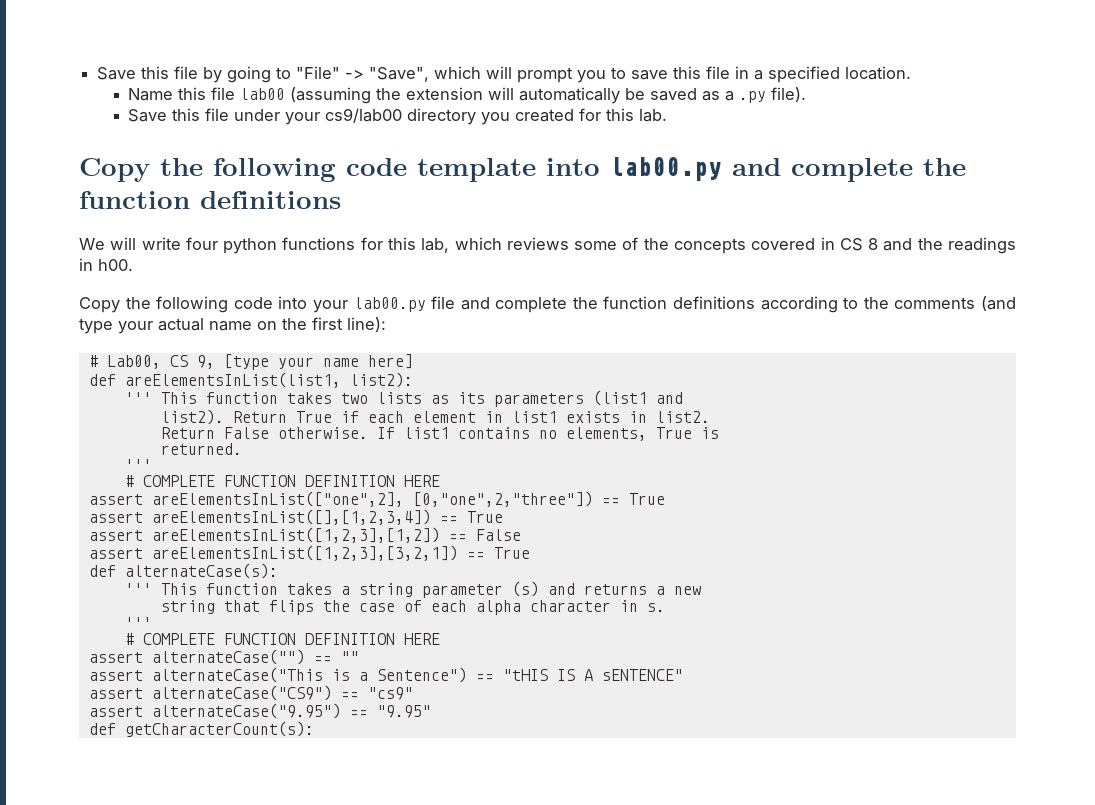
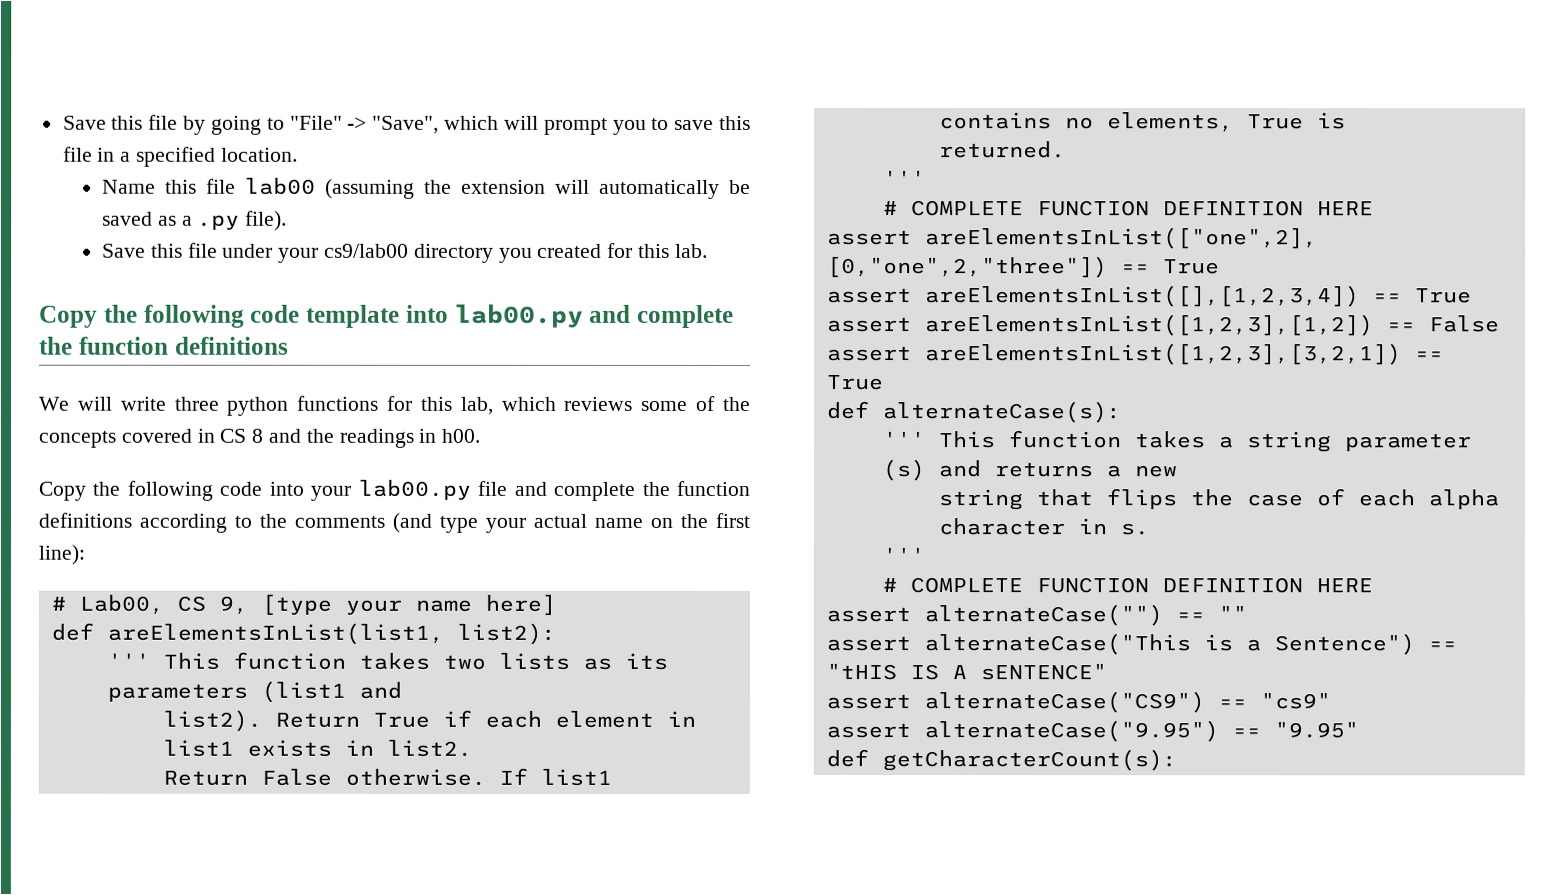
- We will write four python functions for this lab, which reviews some of the concepts covered in CS 8 and the readings in h00.
+ We will write three python functions for this lab, which reviews some of the concepts covered in CS 8 and the readings in h00.

